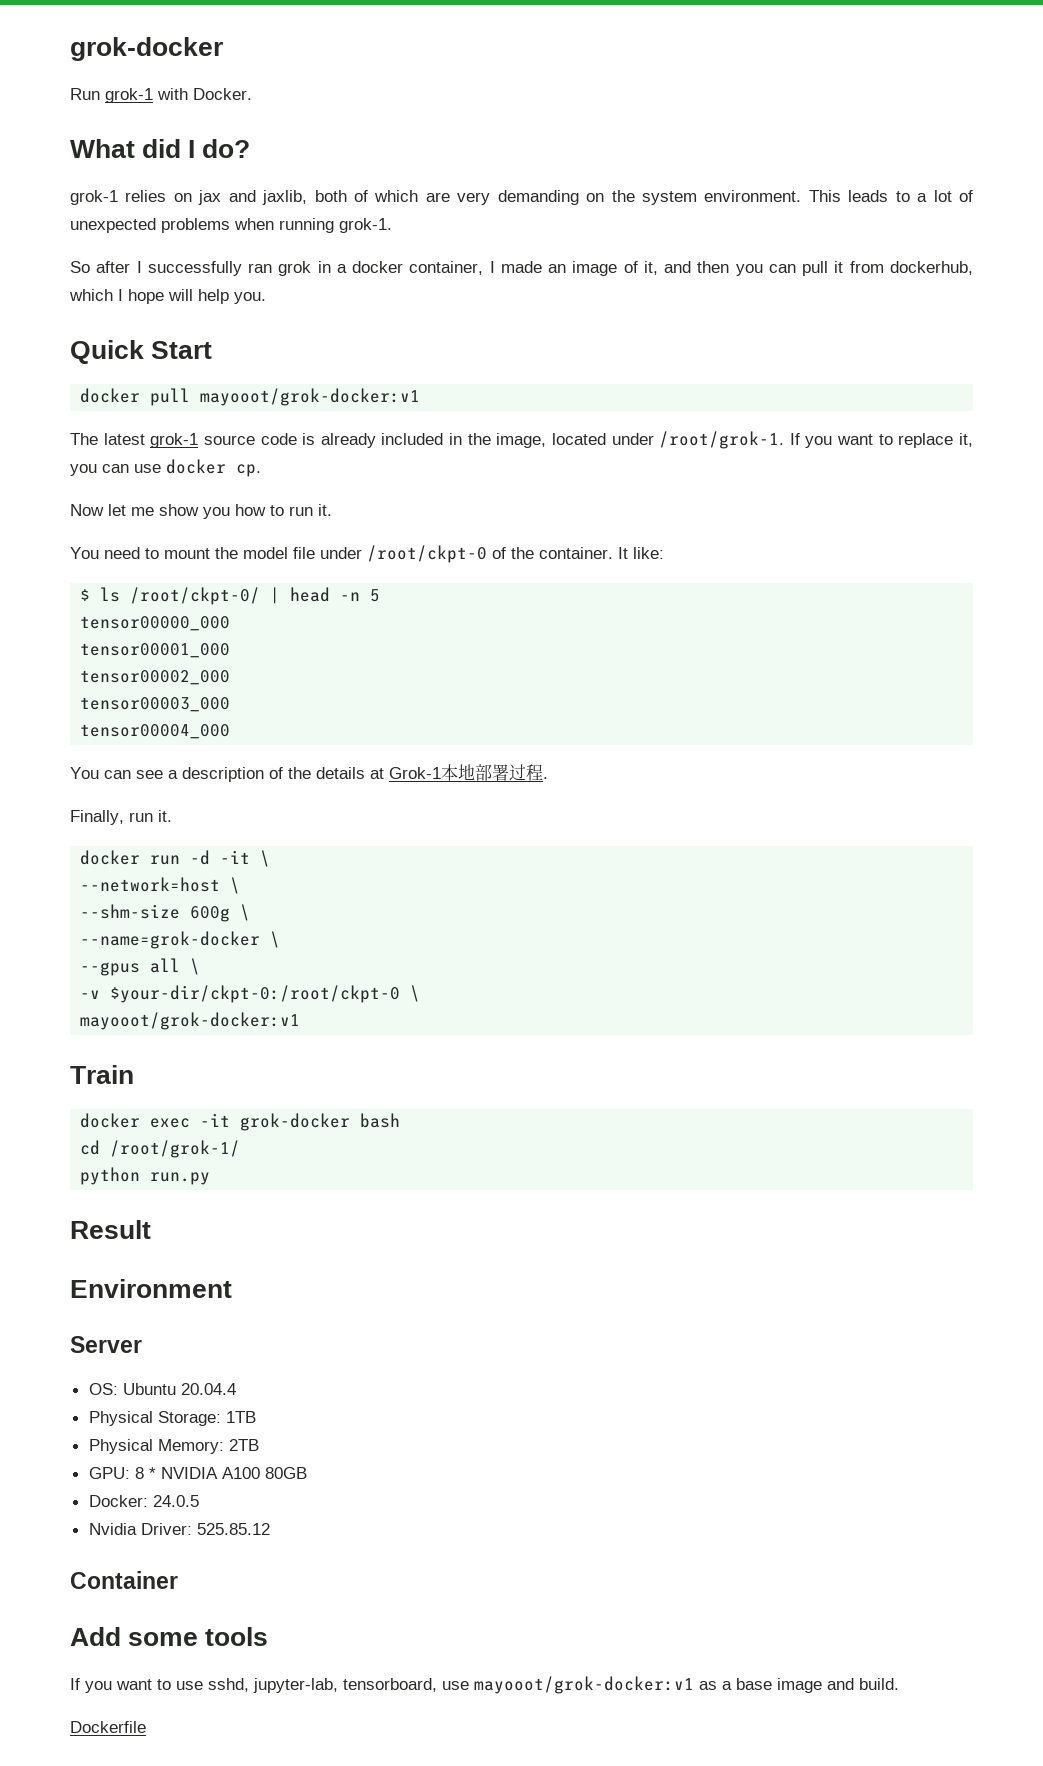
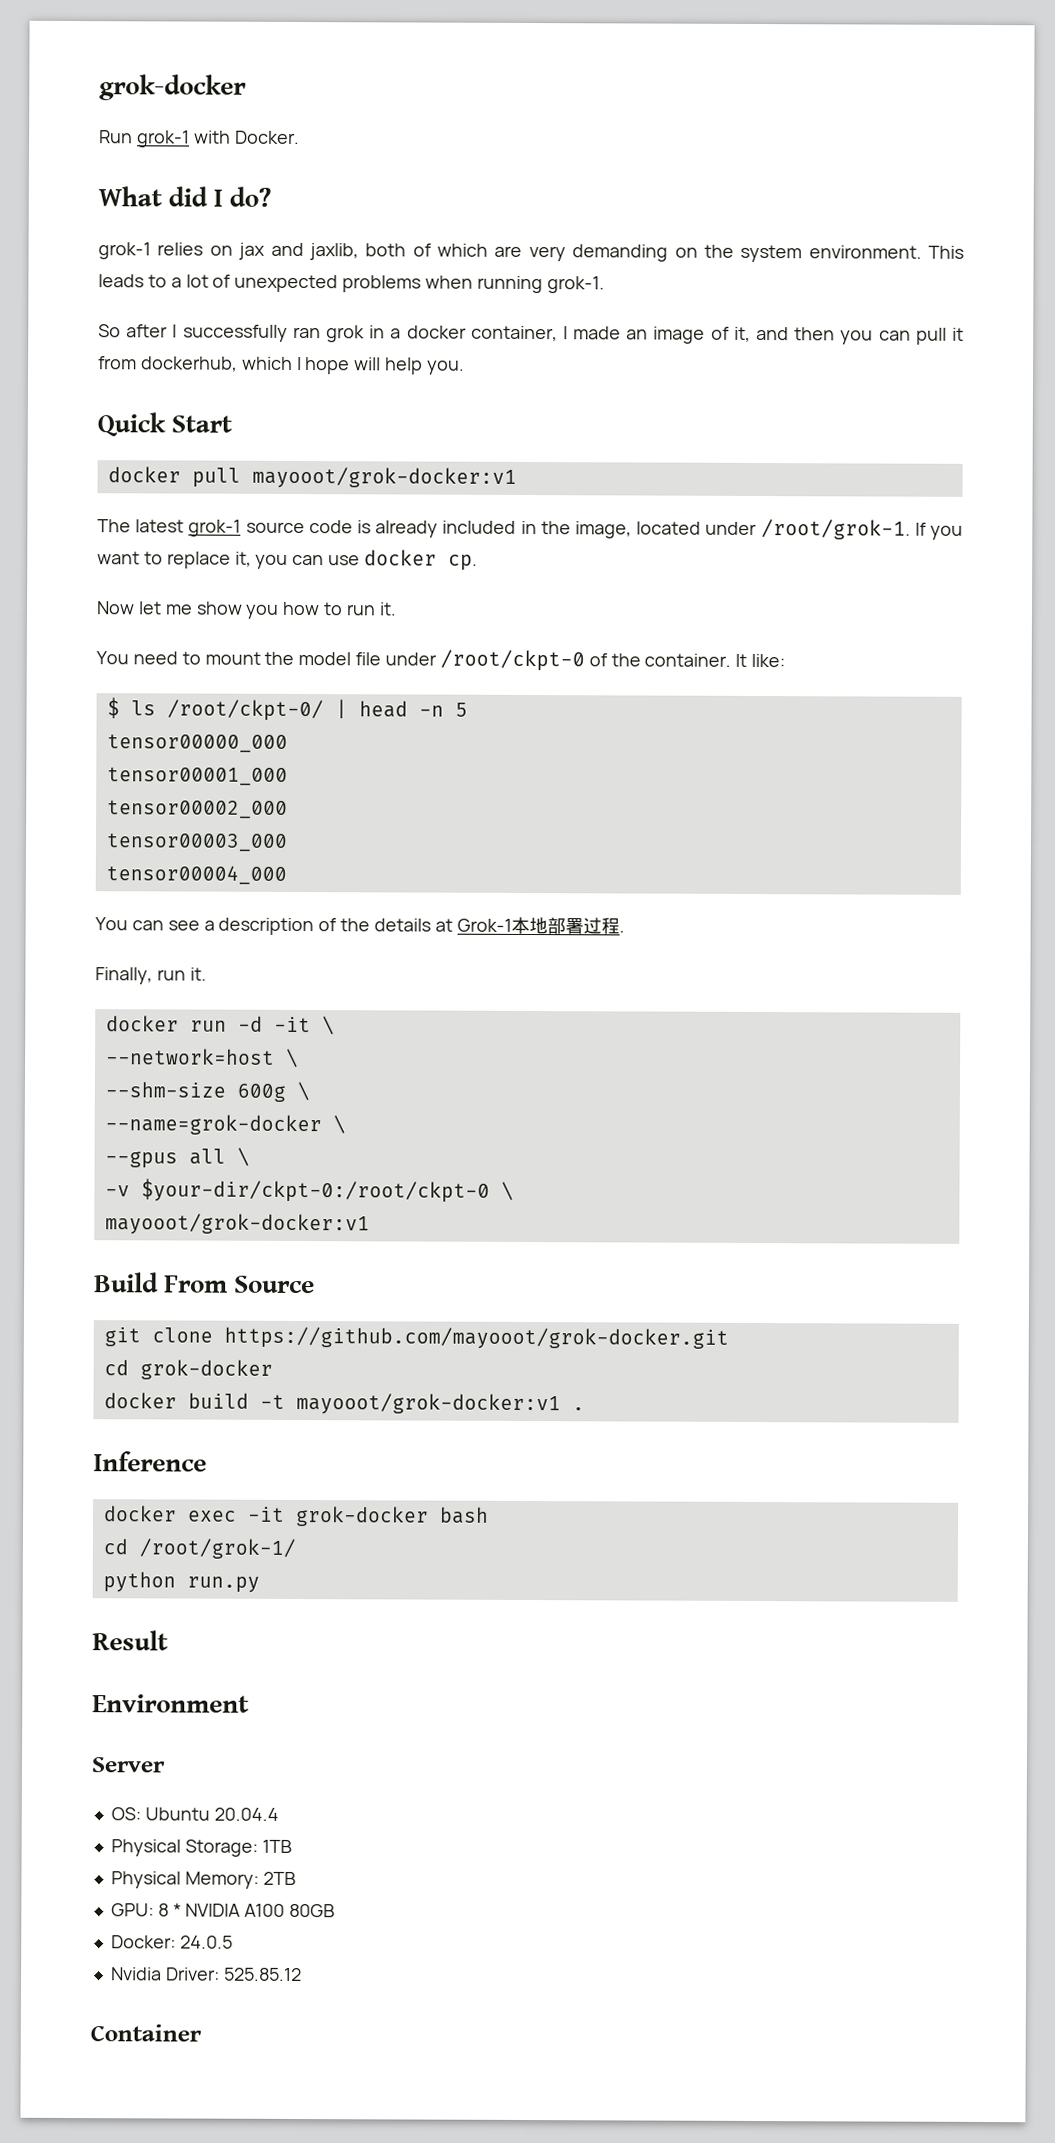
- Train
+ Build From Source
+ git clone https://github.com/mayooot/grok-docker.git
+ cd grok-docker
+ docker build -t mayooot/grok-docker:v1 .
+ Inference
- Add some tools
- If you want to use sshd, jupyter-lab, tensorboard, use mayooot/grok-docker:v1 as a base image and build.
- Dockerfile

